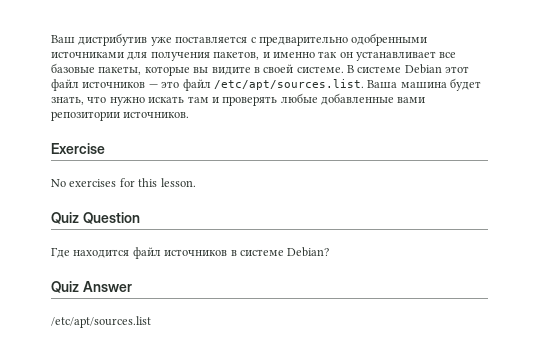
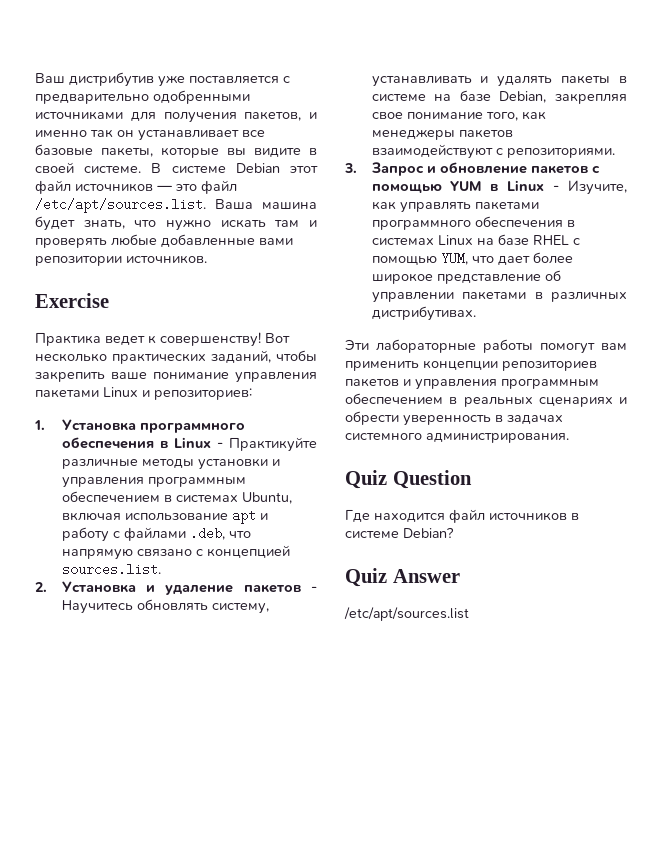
- No exercises for this lesson.
+ Практика ведет к совершенству! Вот несколько практических заданий, чтобы закрепить ваше понимание управления пакетами Linux и репозиториев:
+ 1. Установка программного обеспечения в Linux - Практикуйте различные методы установки и управления программным обеспечением в системах Ubuntu, включая использование apt и работу с файлами .deb, что напрямую связано с концепцией sources.list.
+ 2. Установка и удаление пакетов - Научитесь обновлять систему, устанавливать и удалять пакеты в системе на базе Debian, закрепляя свое понимание того, как менеджеры пакетов взаимодействуют с репозиториями.
+ 3. Запрос и обновление пакетов с помощью YUM в Linux - Изучите, как управлять пакетами программного обеспечения в системах Linux на базе RHEL с помощью YUM, что дает более широкое представление об управлении пакетами в различных дистрибутивах.
+ Эти лабораторные работы помогут вам применить концепции репозиториев пакетов и управления программным обеспечением в реальных сценариях и обрести уверенность в задачах системного администрирования.

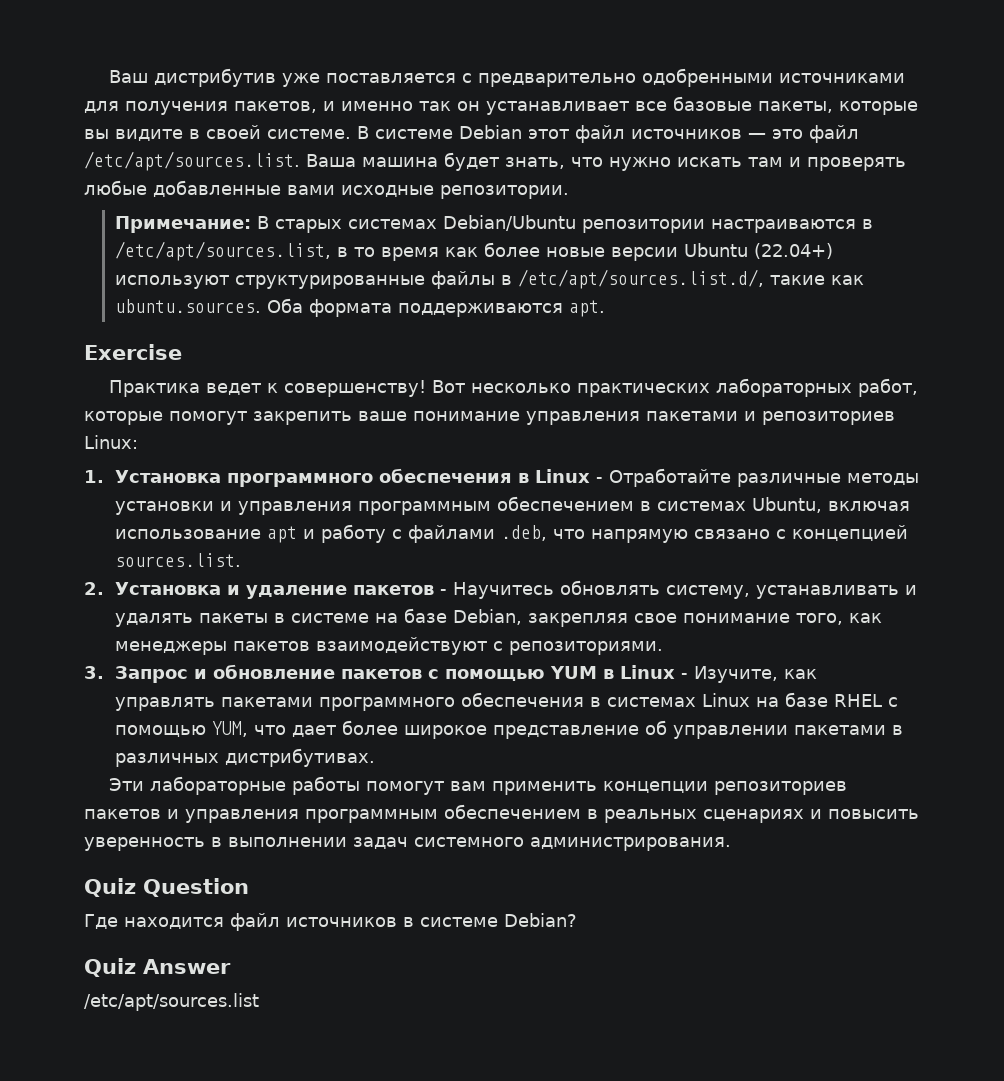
- В системе Debian этот файл источников — это файл /etc/apt/sources.list. Ваша машина будет знать, что нужно искать там и проверять любые добавленные вами репозитории источников.
+ В системе Debian этот файл источников — это файл /etc/apt/sources.list. Ваша машина будет знать, что нужно искать там и проверять любые добавленные вами исходные репозитории.
+ Примечание: В старых системах Debian/Ubuntu репозитории настраиваются в /etc/apt/sources.list, в то время как более новые версии Ubuntu (22.04+) используют структурированные файлы в /etc/apt/sources.list.d/, такие как ubuntu.sources. Оба формата поддерживаются apt.
- Вот несколько практических заданий, чтобы закрепить ваше понимание управления пакетами Linux и репозиториев:
+ Вот несколько практических лабораторных работ, которые помогут закрепить ваше понимание управления пакетами и репозиториев Linux:
- 1. Установка программного обеспечения в Linux - Практикуйте различные методы установки и управления программным обеспечением в системах Ubuntu, включая использование apt и работу с файлами .deb, что напрямую связано с концепцией sources.list.
+ 1. Установка программного обеспечения в Linux - Отработайте различные методы установки и управления программным обеспечением в системах Ubuntu, включая использование apt и работу с файлами .deb, что напрямую связано с концепцией sources.list.
- Эти лабораторные работы помогут вам применить концепции репозиториев пакетов и управления программным обеспечением в реальных сценариях и обрести уверенность в задачах системного администрирования.
+ Эти лабораторные работы помогут вам применить концепции репозиториев пакетов и управления программным обеспечением в реальных сценариях и повысить уверенность в выполнении задач системного администрирования.

